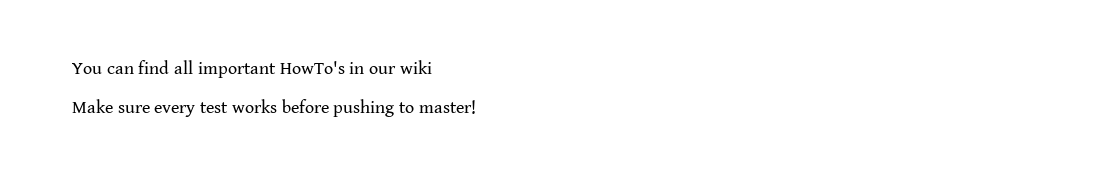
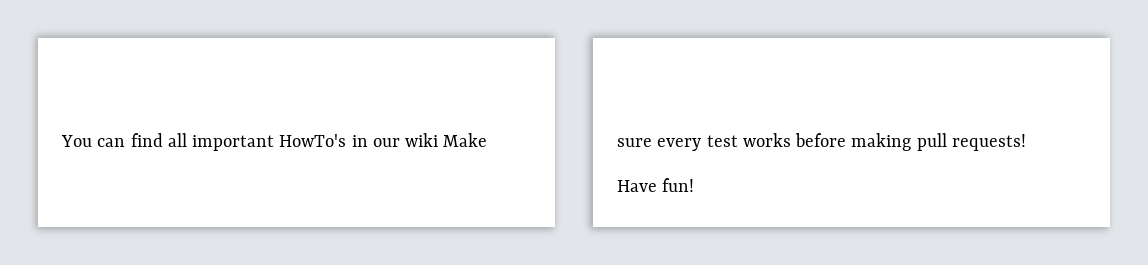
- You can find all important HowTo's in our wiki
- Make sure every test works before pushing to master!
+ You can find all important HowTo's in our wiki Make sure every test works before making pull requests!
+ Have fun!

